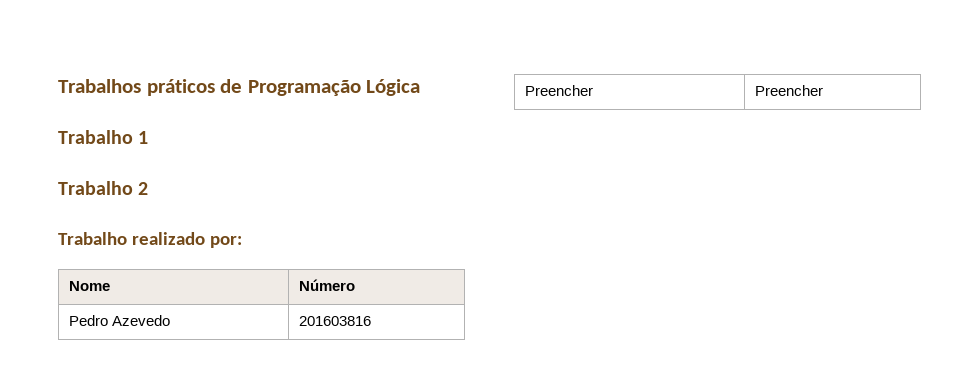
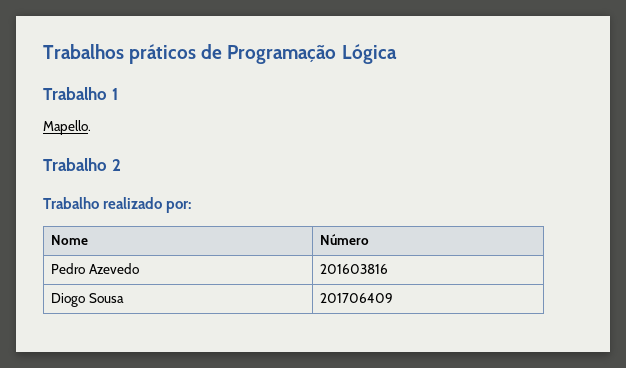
+ Mapello.
- Preencher | Preencher
+ Diogo Sousa | 201706409

